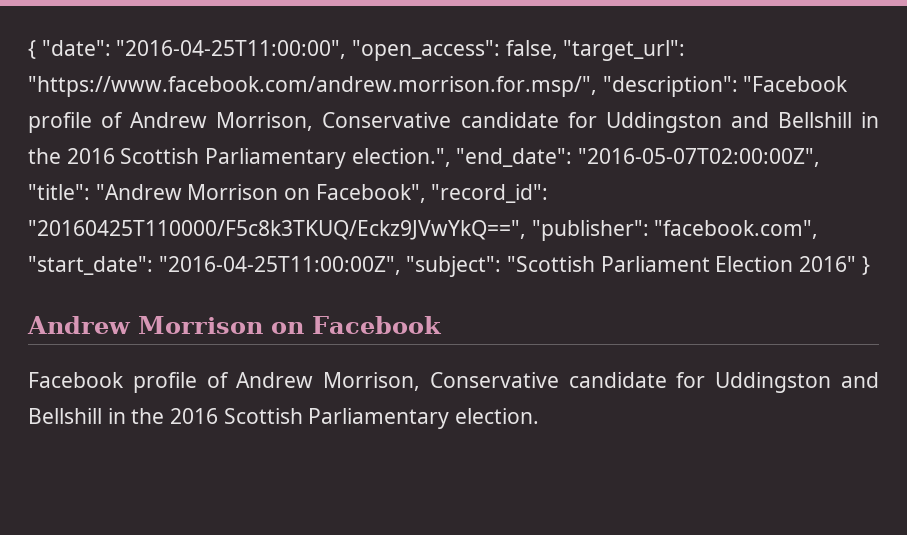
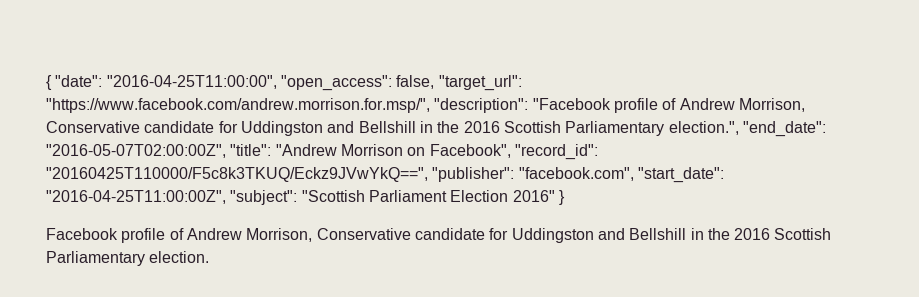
- Andrew Morrison on Facebook

